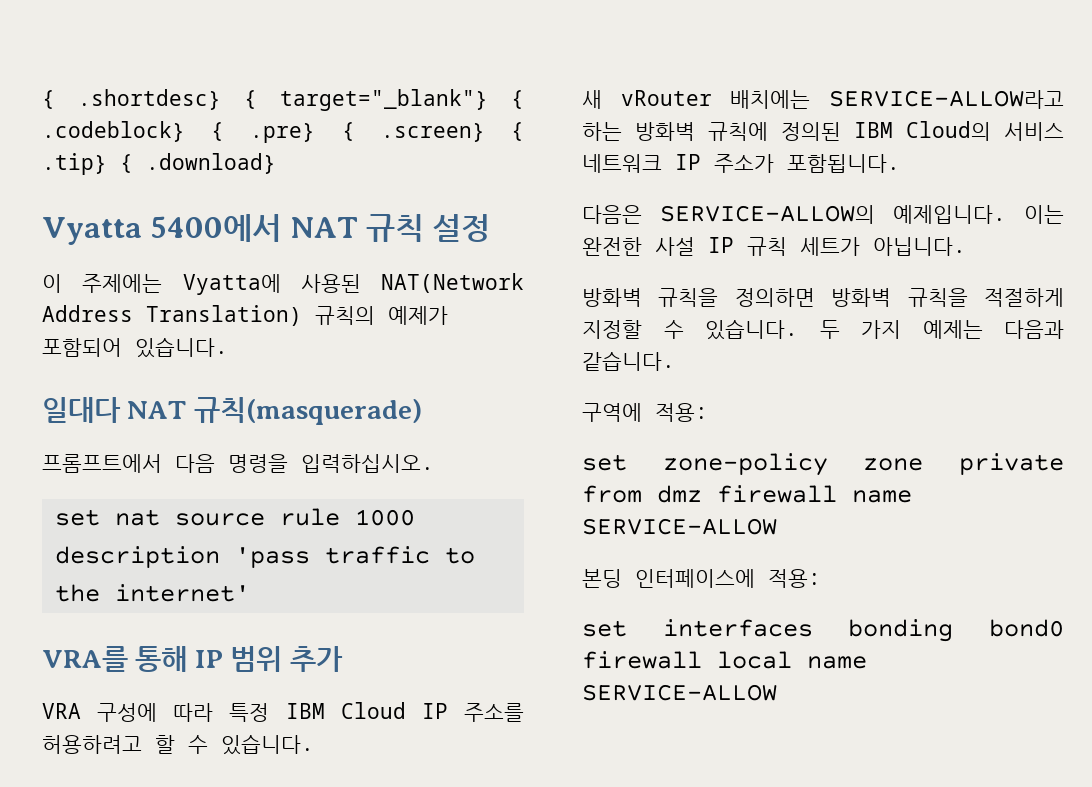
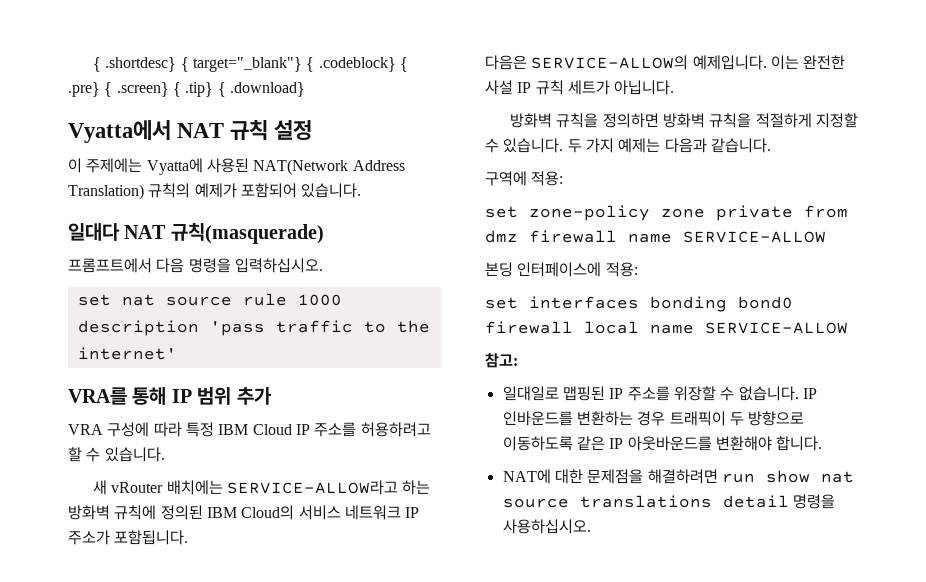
- Vyatta 5400에서 NAT 규칙 설정
+ Vyatta에서 NAT 규칙 설정
+ 참고:
+ 일대일로 맵핑된 IP 주소를 위장할 수 없습니다. IP 인바운드를 변환하는 경우 트래픽이 두 방향으로 이동하도록 같은 IP 아웃바운드를 변환해야 합니다.
+ NAT에 대한 문제점을 해결하려면 run show nat source translations detail 명령을 사용하십시오.

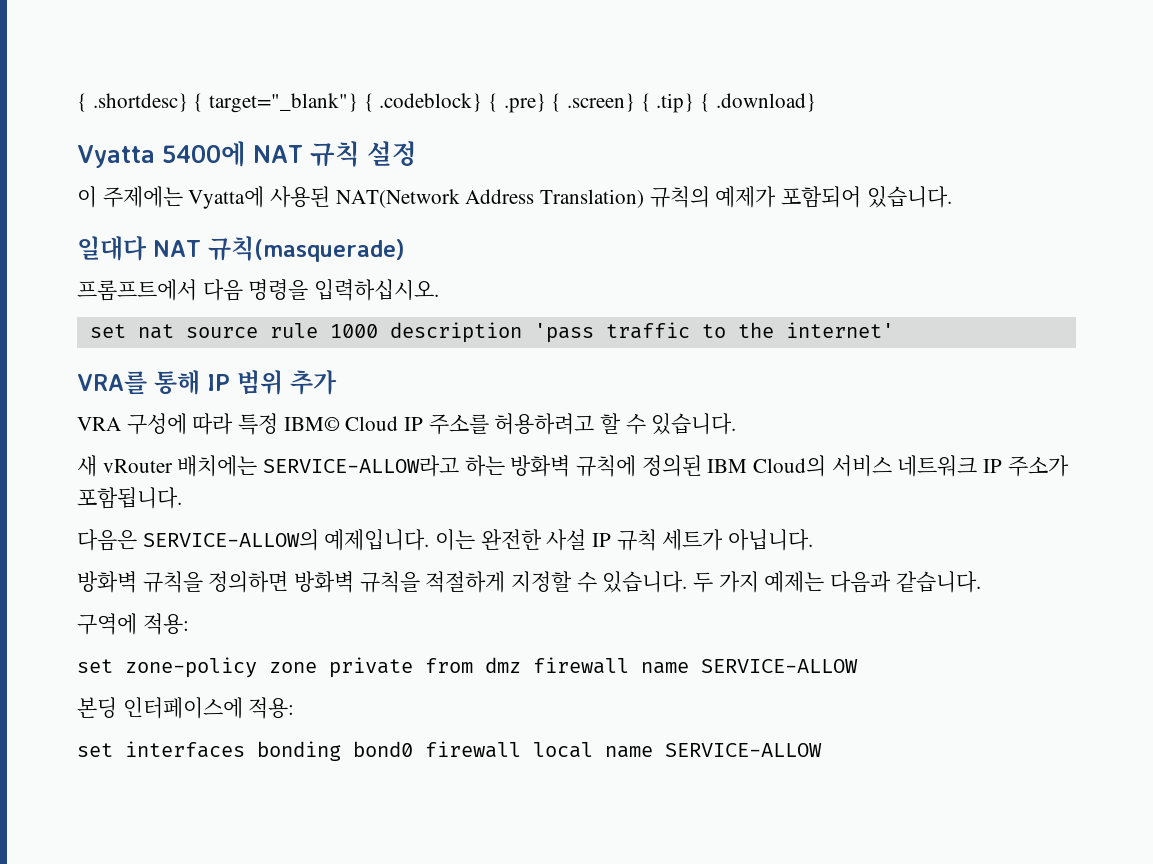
- Vyatta에서 NAT 규칙 설정
+ Vyatta 5400에 NAT 규칙 설정
- VRA 구성에 따라 특정 IBM Cloud IP 주소를 허용하려고 할 수 있습니다.
+ VRA 구성에 따라 특정 IBM© Cloud IP 주소를 허용하려고 할 수 있습니다.
- 참고:
- 일대일로 맵핑된 IP 주소를 위장할 수 없습니다. IP 인바운드를 변환하는 경우 트래픽이 두 방향으로 이동하도록 같은 IP 아웃바운드를 변환해야 합니다.
- NAT에 대한 문제점을 해결하려면 run show nat source translations detail 명령을 사용하십시오.

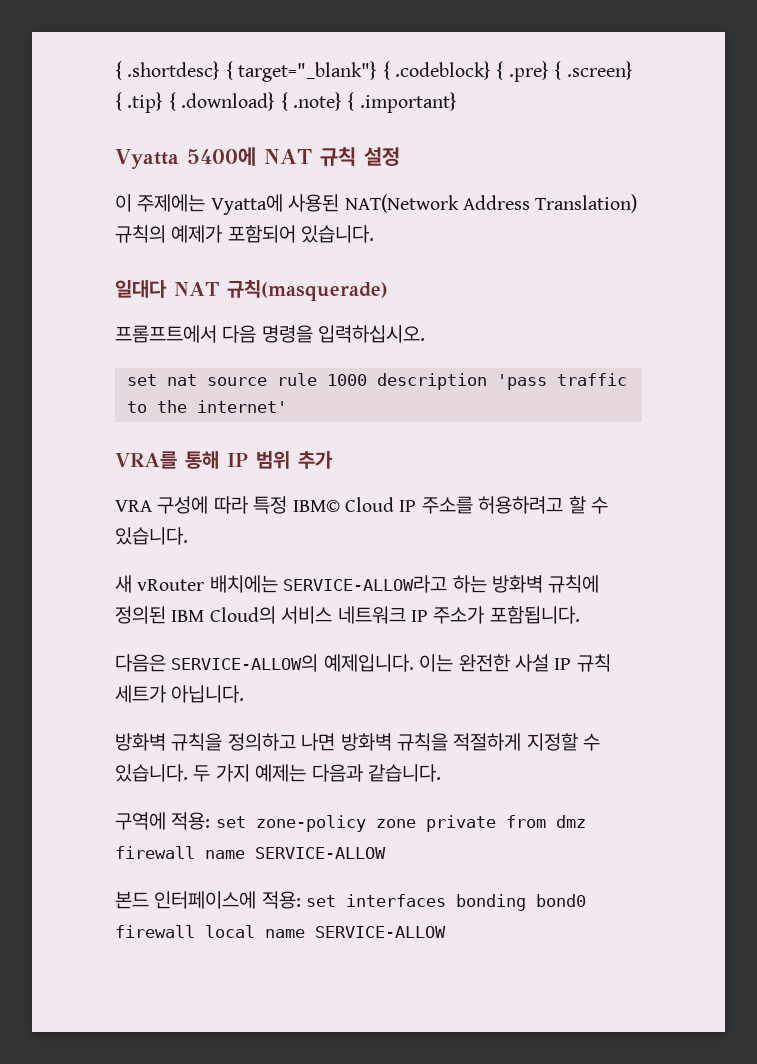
- { .shortdesc} { target="_blank"} { .codeblock} { .pre} { .screen} { .tip} { .download}
+ { .shortdesc} { target="_blank"} { .codeblock} { .pre} { .screen} { .tip} { .download} { .note} { .important}
- 방화벽 규칙을 정의하면 방화벽 규칙을 적절하게 지정할 수 있습니다.
+ 방화벽 규칙을 정의하고 나면 방화벽 규칙을 적절하게 지정할 수 있습니다.
- 구역에 적용:
- set zone-policy zone private from dmz firewall name SERVICE-ALLOW
+ 구역에 적용: set zone-policy zone private from dmz firewall name SERVICE-ALLOW
- 본딩 인터페이스에 적용:
- set interfaces bonding bond0 firewall local name SERVICE-ALLOW
+ 본드 인터페이스에 적용: set interfaces bonding bond0 firewall local name SERVICE-ALLOW

